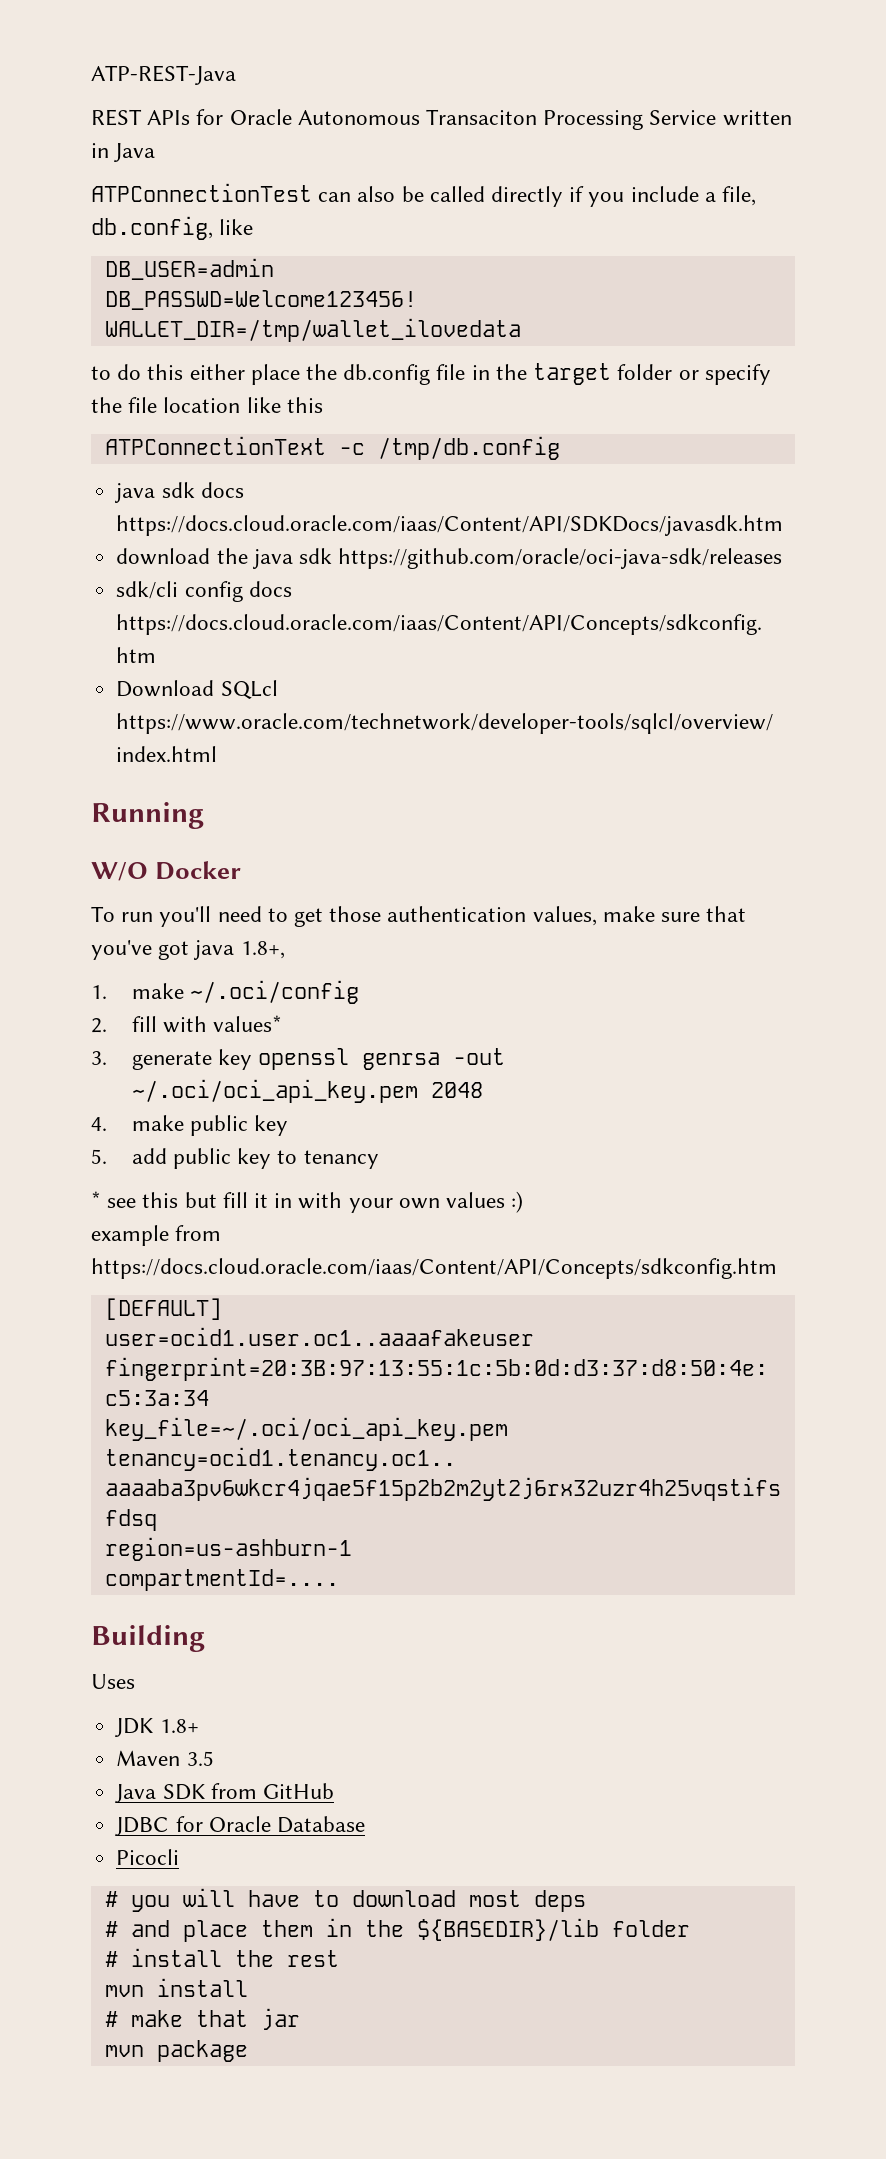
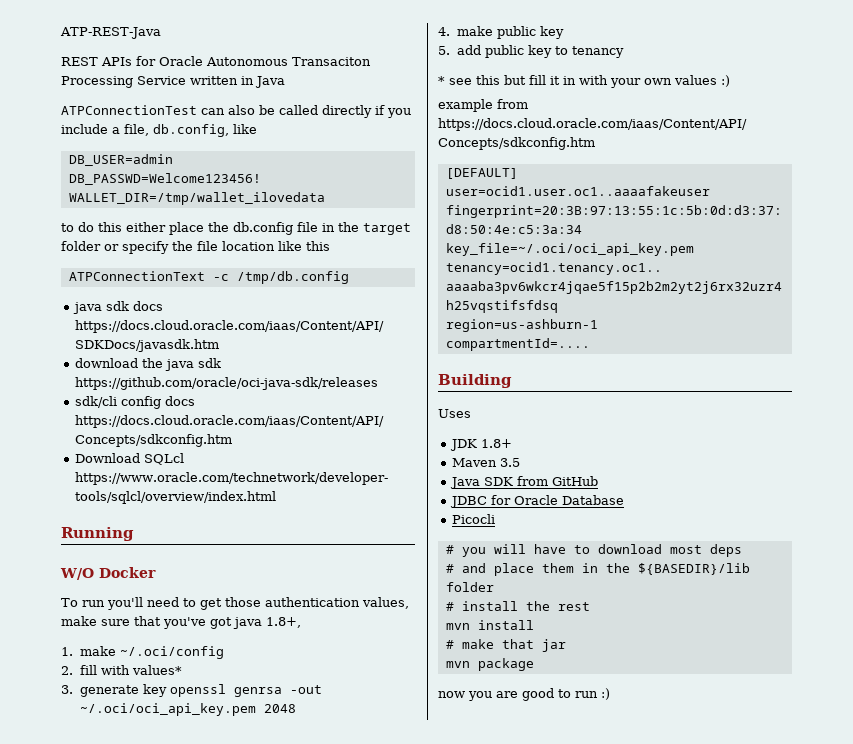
+ now you are good to run :)

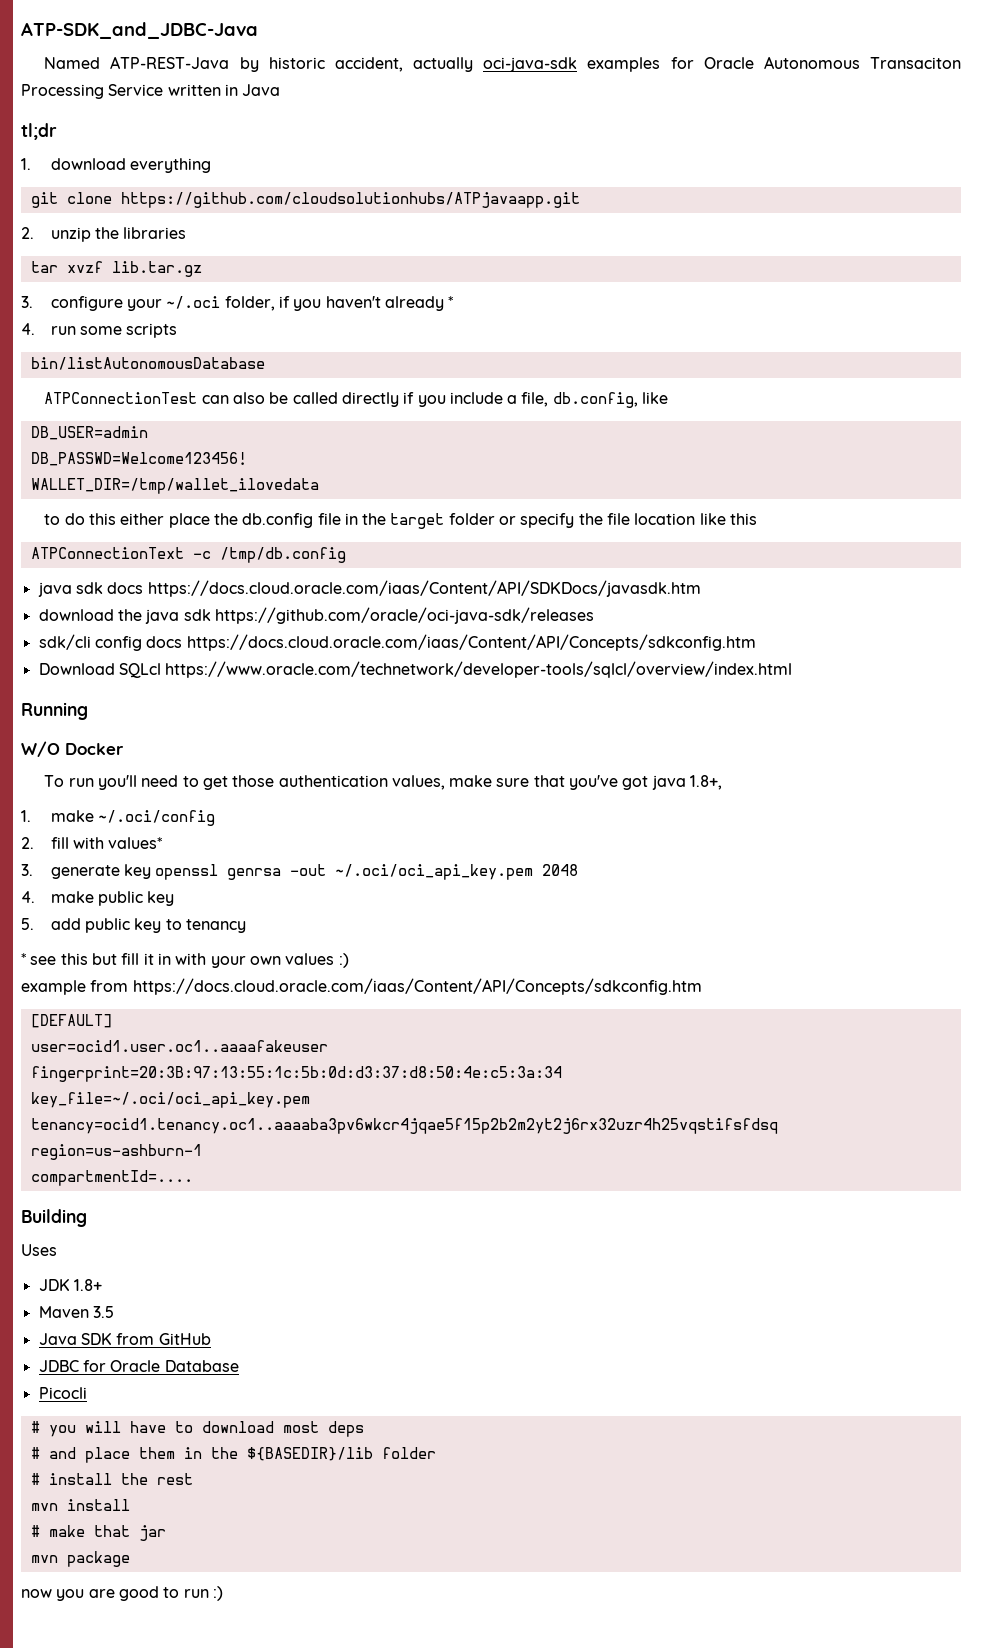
- ATP-REST-Java
- REST APIs for Oracle Autonomous Transaciton Processing Service written in Java
+ ATP-SDK_and_JDBC-Java
+ Named ATP-REST-Java by historic accident, actually oci-java-sdk examples for Oracle Autonomous Transaciton Processing Service written in Java
+ tl;dr
+ 1. download everything
+ git clone https://github.com/cloudsolutionhubs/ATPjavaapp.git
+ 2. unzip the libraries
+ tar xvzf lib.tar.gz
+ 3. configure your ~/.oci folder, if you haven't already *
+ 4. run some scripts
+ bin/listAutonomousDatabase

